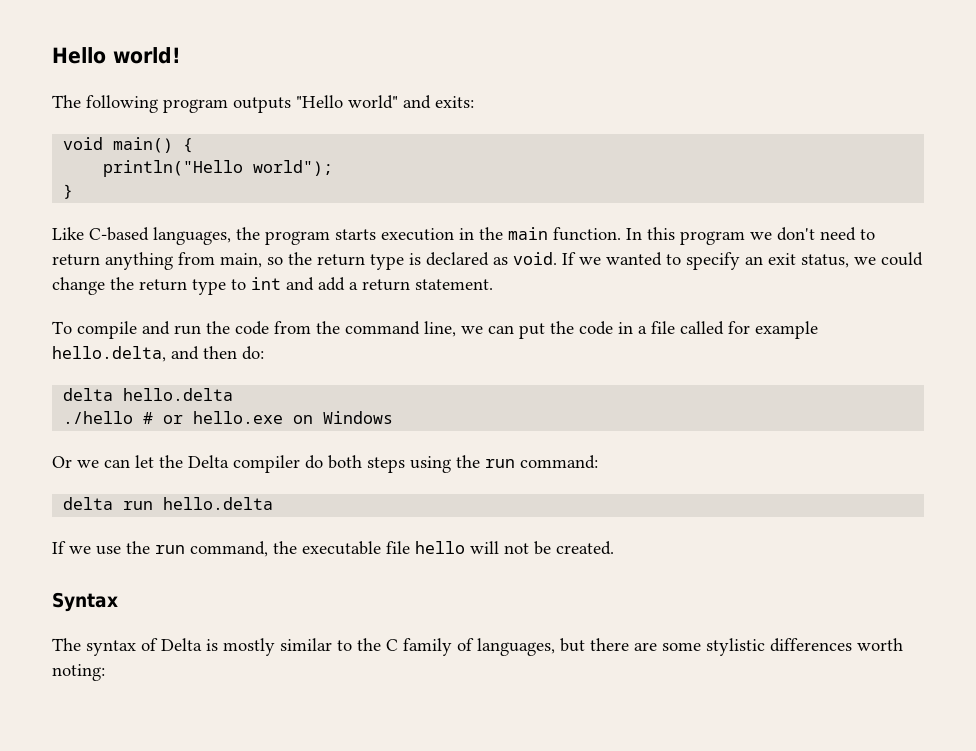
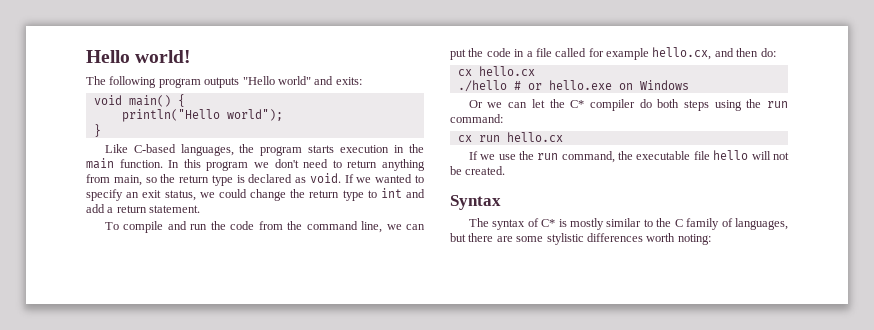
- To compile and run the code from the command line, we can put the code in a file called for example hello.delta, and then do:
+ To compile and run the code from the command line, we can put the code in a file called for example hello.cx, and then do:
- delta hello.delta
+ cx hello.cx
- Or we can let the Delta compiler do both steps using the run command:
+ Or we can let the C* compiler do both steps using the run command:
- delta run hello.delta
+ cx run hello.cx
- The syntax of Delta is mostly similar to the C family of languages, but there are some stylistic differences worth noting:
+ The syntax of C* is mostly similar to the C family of languages, but there are some stylistic differences worth noting:

